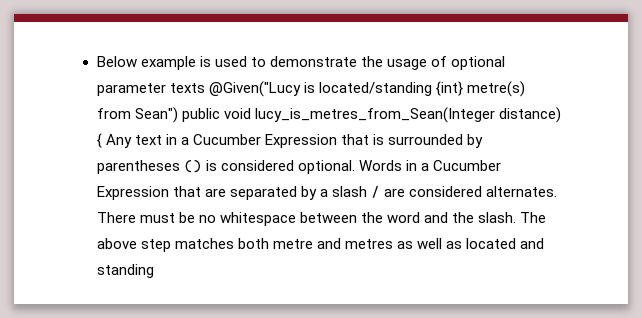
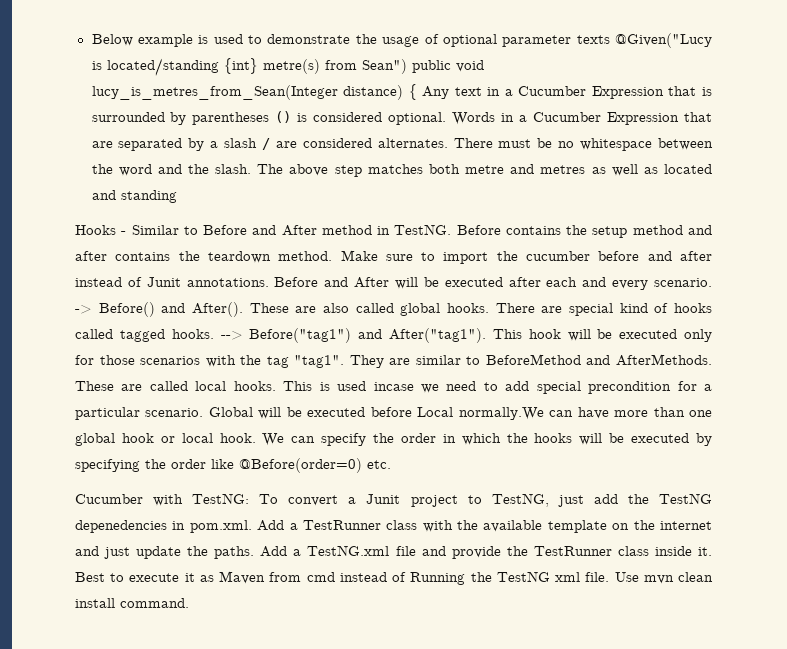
+ Hooks - Similar to Before and After method in TestNG. Before contains the setup method and after contains the teardown method. Make sure to import the cucumber before and after instead of Junit annotations. Before and After will be executed after each and every scenario. -> Before() and After(). These are also called global hooks. There are special kind of hooks called tagged hooks. --> Before("tag1") and After("tag1"). This hook will be executed only for those scenarios with the tag "tag1". They are similar to BeforeMethod and AfterMethods. These are called local hooks. This is used incase we need to add special precondition for a particular scenario. Global will be executed before Local normally.We can have more than one global hook or local hook. We can specify the order in which the hooks will be executed by specifying the order like @Before(order=0) etc.
+ Cucumber with TestNG: To convert a Junit project to TestNG, just add the TestNG depenedencies in pom.xml. Add a TestRunner class with the available template on the internet and just update the paths. Add a TestNG.xml file and provide the TestRunner class inside it. Best to execute it as Maven from cmd instead of Running the TestNG xml file. Use mvn clean install command.

